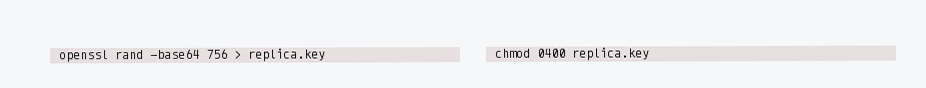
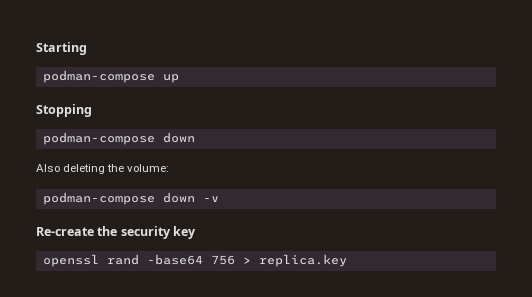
+ Starting
+ podman-compose up
+ Stopping
+ podman-compose down
+ Also deleting the volume:
+ podman-compose down -v
+ Re-create the security key
- chmod 0400 replica.key

